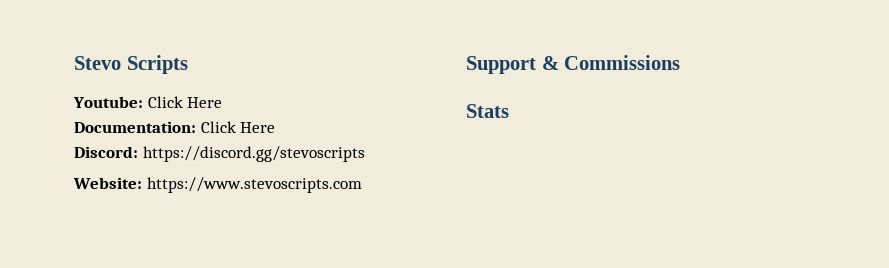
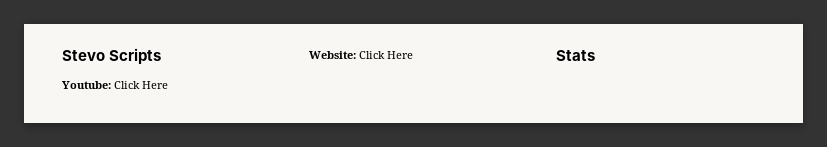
- Documentation: Click Here
- Discord: https://discord.gg/stevoscripts
- Website: https://www.stevoscripts.com
- Support & Commissions
+ Website: Click Here

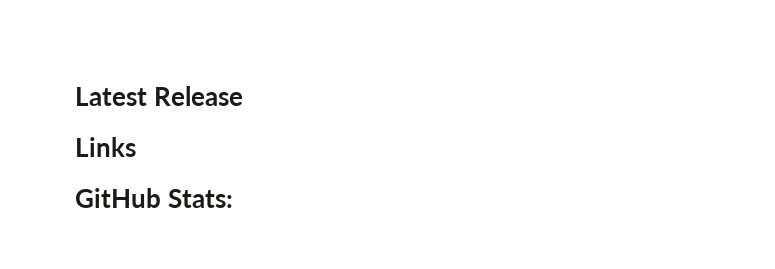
- Stevo Scripts
- Youtube: Click Here
- Website: Click Here
- Stats
+ Latest Release
+ Links
+ GitHub Stats:

